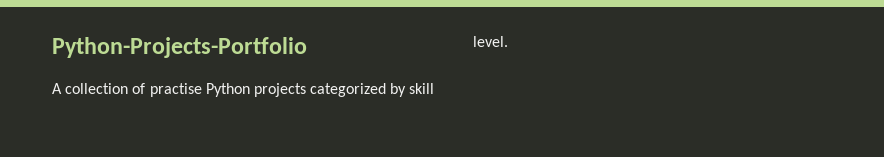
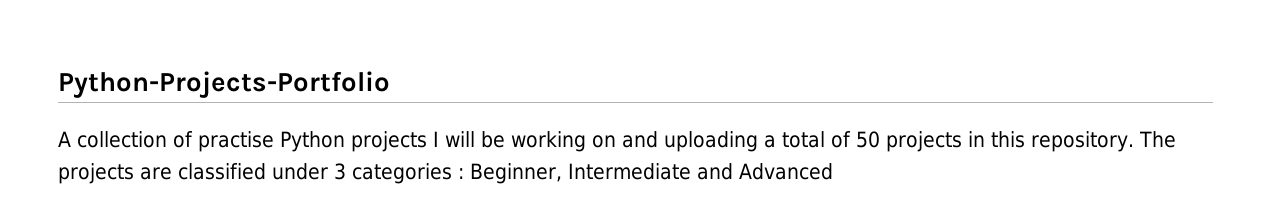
- A collection of practise Python projects categorized by skill level.
+ A collection of practise Python projects I will be working on and uploading a total of 50 projects in this repository. The projects are classified under 3 categories : Beginner, Intermediate and Advanced

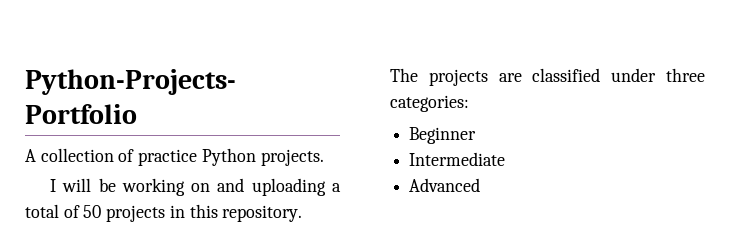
- A collection of practise Python projects I will be working on and uploading a total of 50 projects in this repository. The projects are classified under 3 categories : Beginner, Intermediate and Advanced
+ A collection of practice Python projects.
+ I will be working on and uploading a total of 50 projects in this repository.
+ The projects are classified under three categories:
+ Beginner
+ Intermediate
+ Advanced

